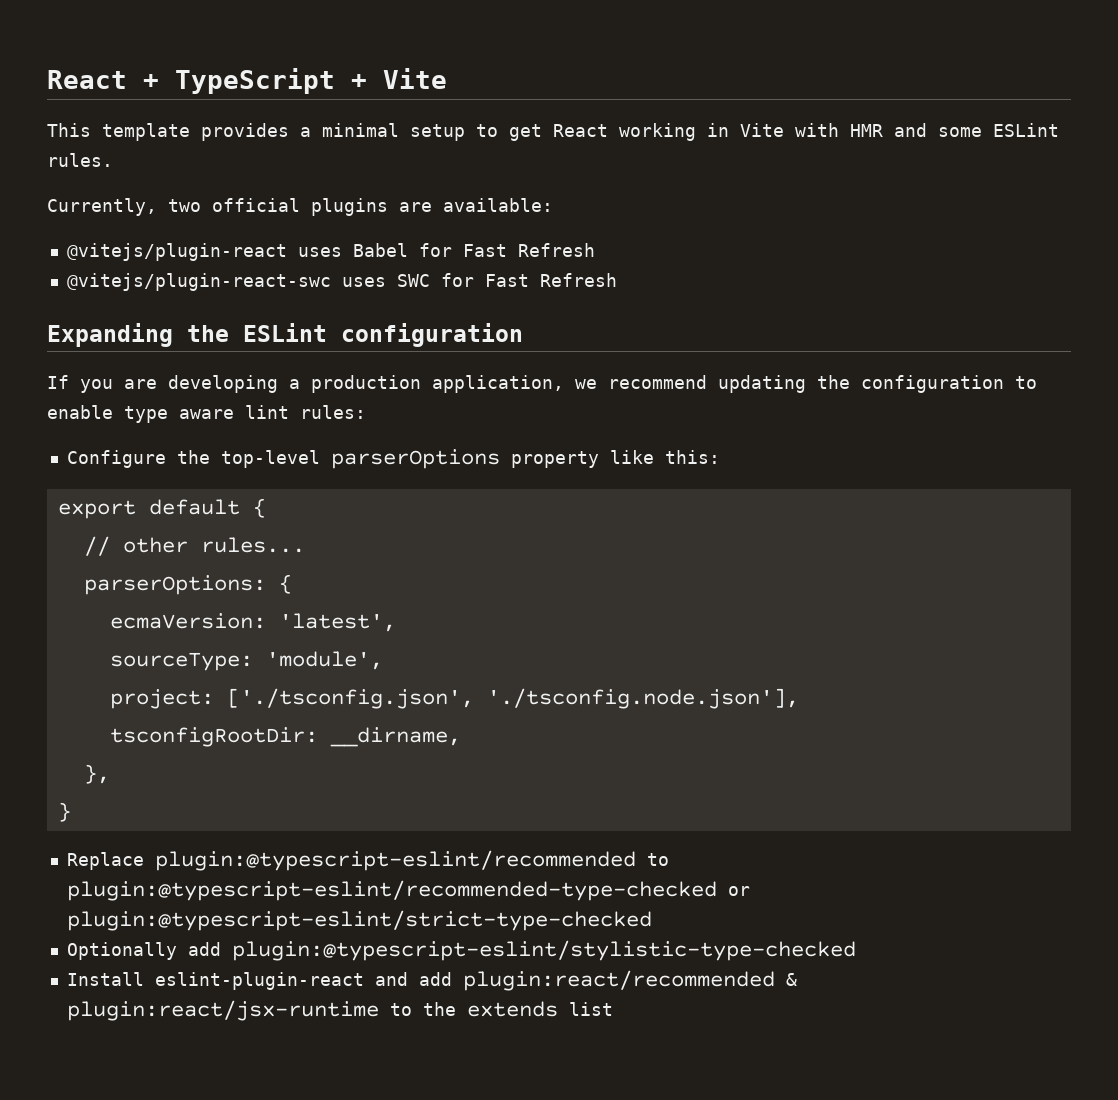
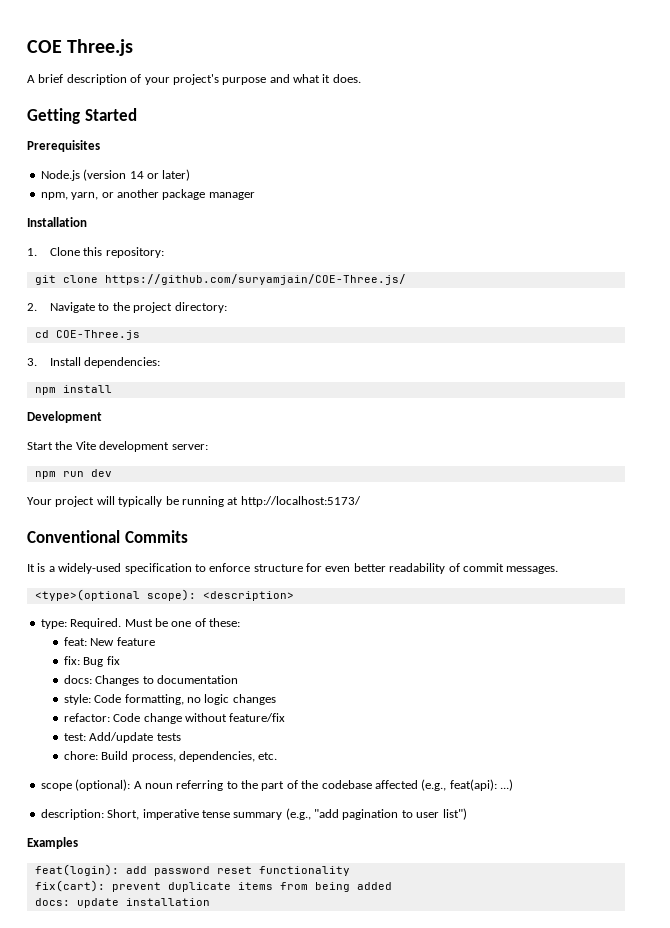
- React + TypeScript + Vite
- This template provides a minimal setup to get React working in Vite with HMR and some ESLint rules.
- Currently, two official plugins are available:
- @vitejs/plugin-react uses Babel for Fast Refresh
- @vitejs/plugin-react-swc uses SWC for Fast Refresh
- Expanding the ESLint configuration
- If you are developing a production application, we recommend updating the configuration to enable type aware lint rules:
- Configure the top-level parserOptions property like this:
- export default {
- // other rules...
- parserOptions: {
- ecmaVersion: 'latest',
- sourceType: 'module',
- project: ['./tsconfig.json', './tsconfig.node.json'],
- tsconfigRootDir: __dirname,
- },
- }
- Replace plugin:@typescript-eslint/recommended to plugin:@typescript-eslint/recommended-type-checked or plugin:@typescript-eslint/strict-type-checked
- Optionally add plugin:@typescript-eslint/stylistic-type-checked
- Install eslint-plugin-react and add plugin:react/recommended & plugin:react/jsx-runtime to the extends list
+ COE Three.js
+ A brief description of your project's purpose and what it does.
+ Getting Started
+ Prerequisites
+ Node.js (version 14 or later)
+ npm, yarn, or another package manager
+ Installation
+ 1. Clone this repository:
+ git clone https://github.com/suryamjain/COE-Three.js/
+ 2. Navigate to the project directory:
+ cd COE-Three.js
+ 3. Install dependencies:
+ npm install
+ Development
+ Start the Vite development server:
+ npm run dev
+ Your project will typically be running at http://localhost:5173/
+ Conventional Commits
+ It is a widely-used specification to enforce structure for even better readability of commit messages.
+ <type>(optional scope): <description>
+ type: Required. Must be one of these:
+ feat: New feature
+ fix: Bug fix
+ docs: Changes to documentation
+ style: Code formatting, no logic changes
+ refactor: Code change without feature/fix
+ test: Add/update tests
+ chore: Build process, dependencies, etc.
+ scope (optional): A noun referring to the part of the codebase affected (e.g., feat(api): ...)
+ description: Short, imperative tense summary (e.g., "add pagination to user list")
+ Examples
+ feat(login): add password reset functionality
+ fix(cart): prevent duplicate items from being added
+ docs: update installation

